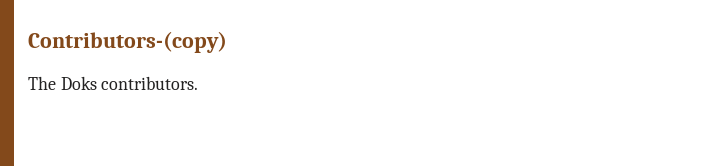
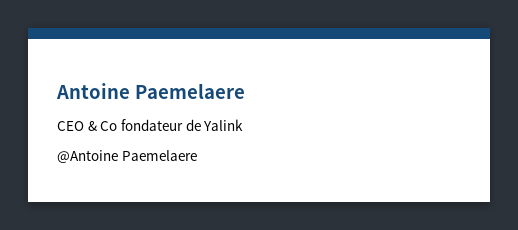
- Contributors-(copy)
- The Doks contributors.
+ Antoine Paemelaere
+ CEO & Co fondateur de Yalink
+ @Antoine Paemelaere

